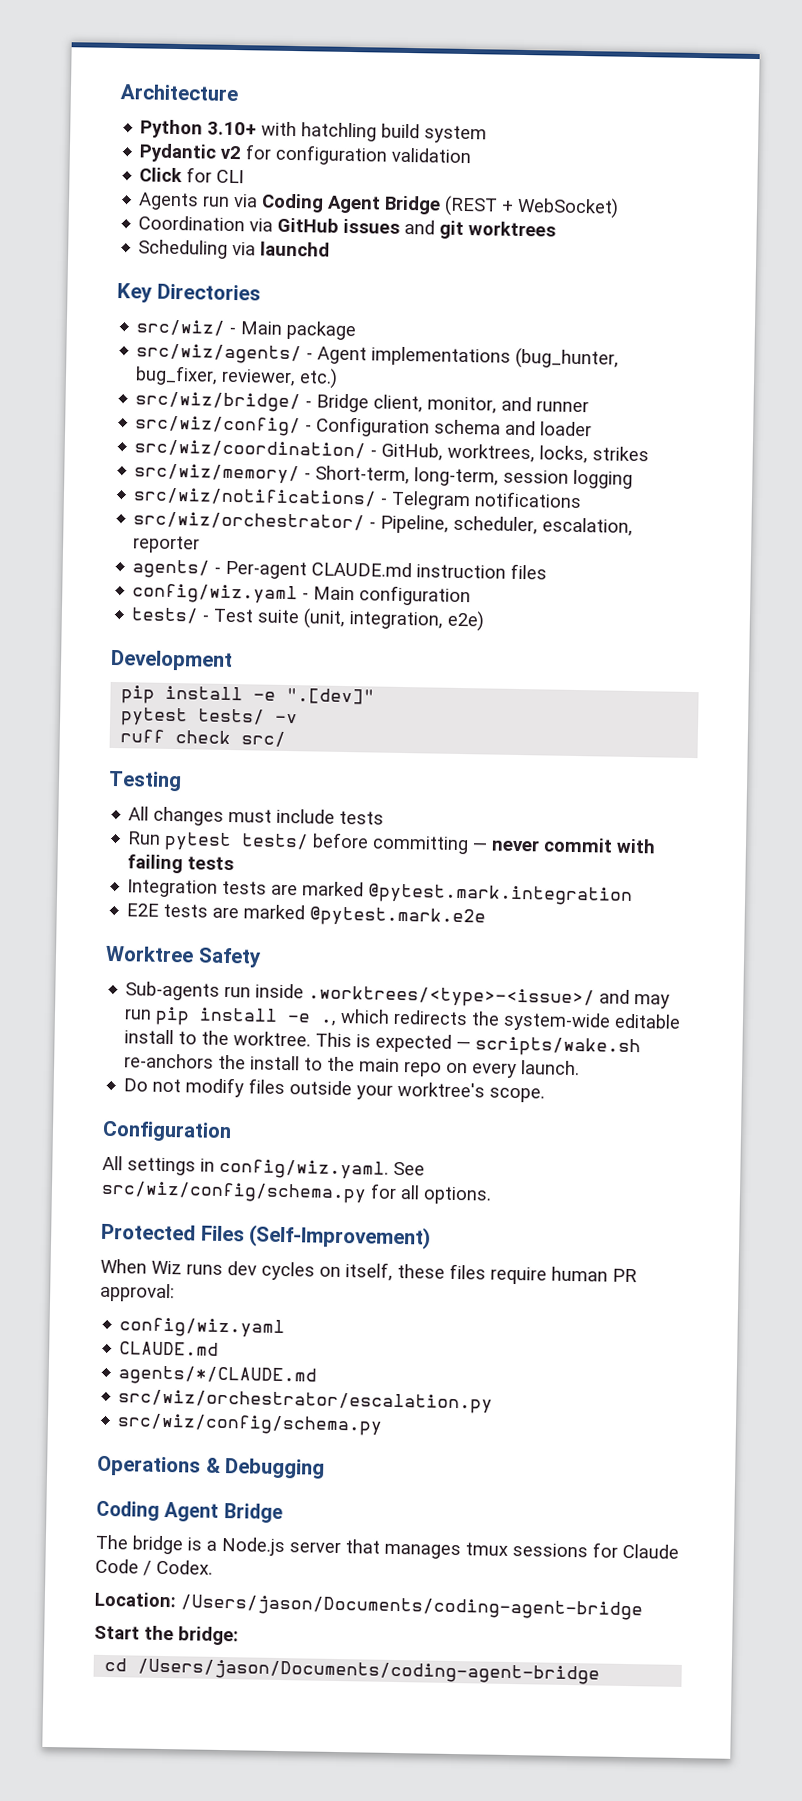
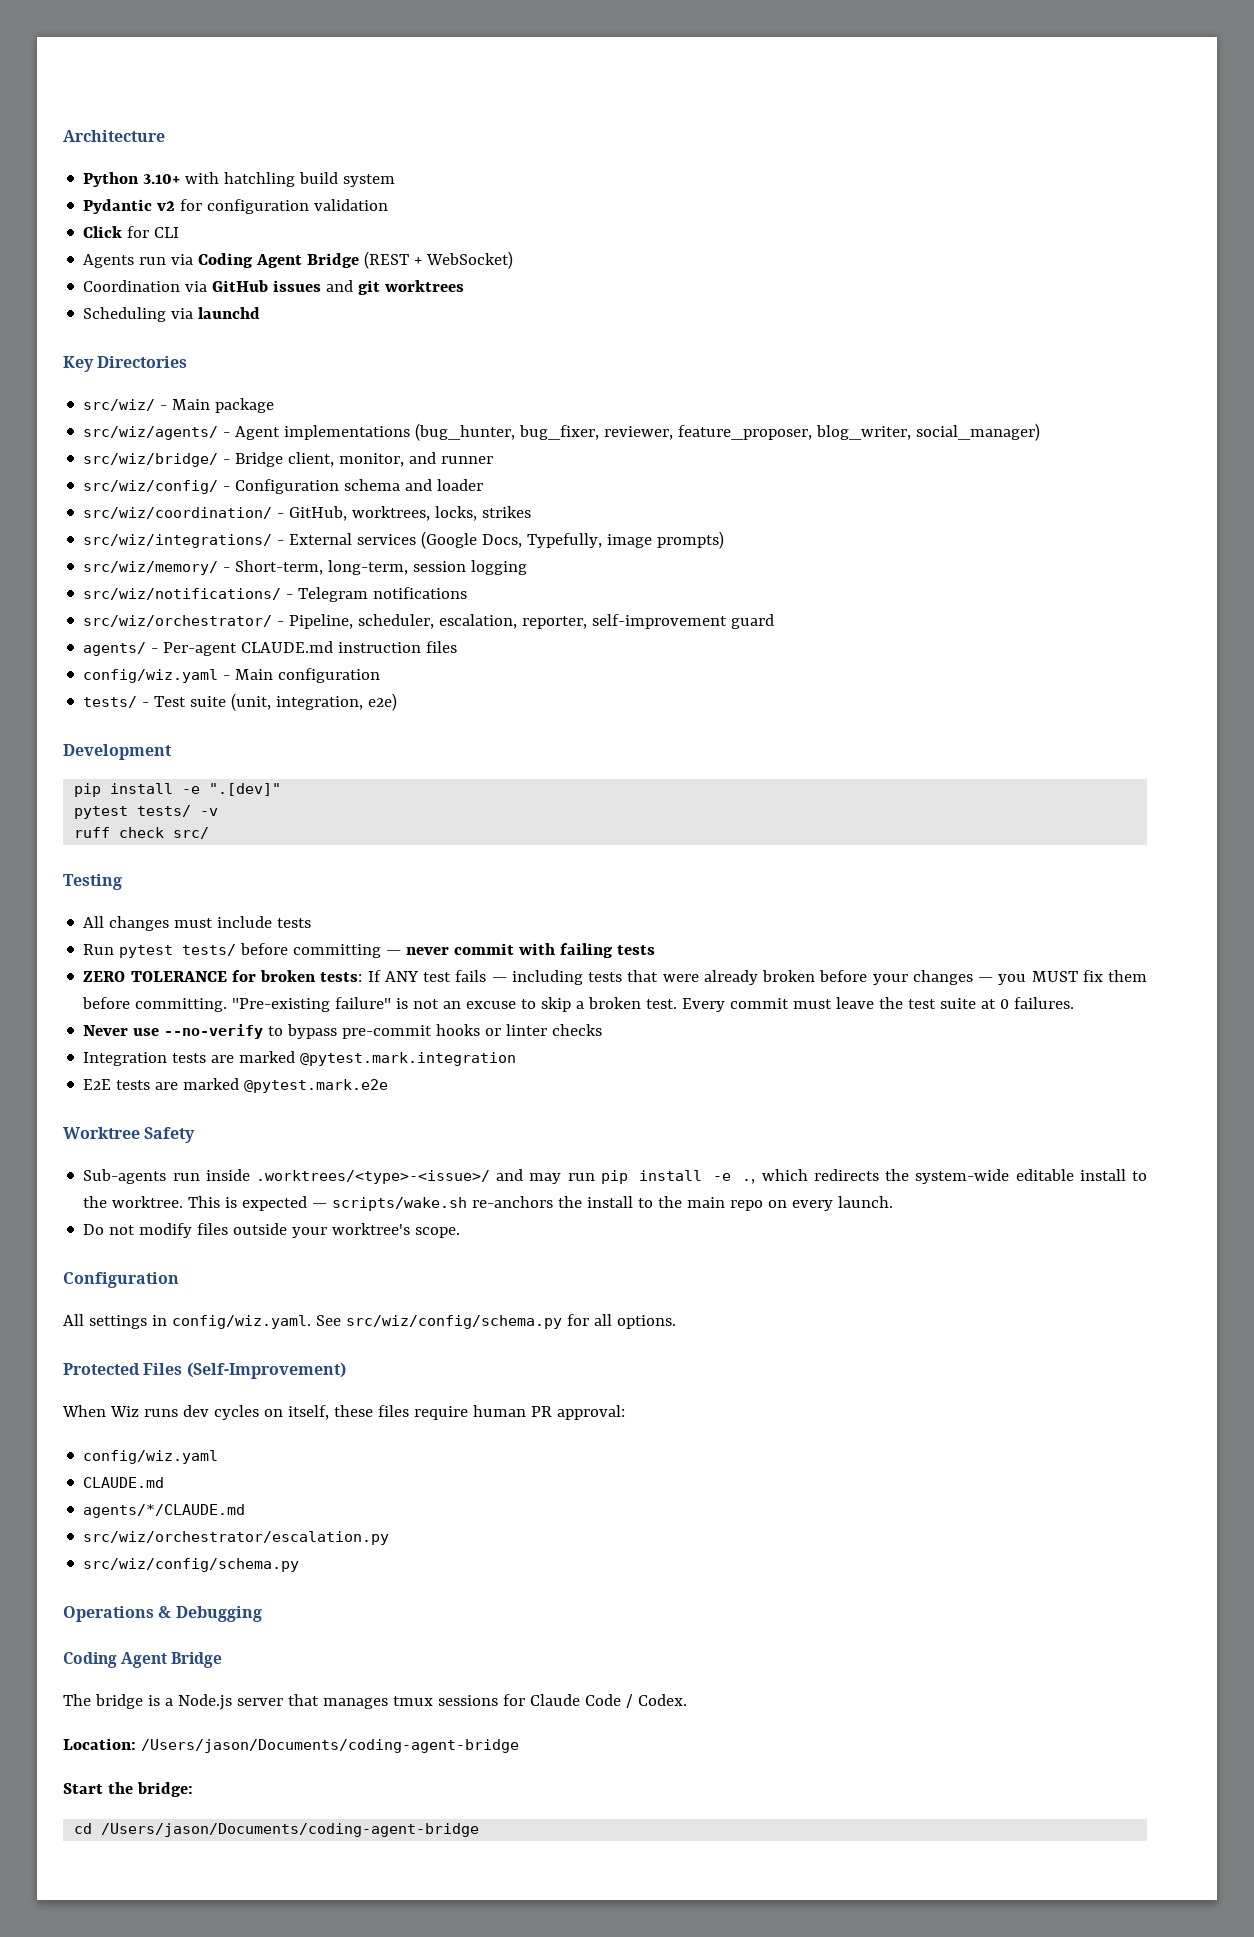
- src/wiz/agents/ - Agent implementations (bug_hunter, bug_fixer, reviewer, etc.)
+ src/wiz/agents/ - Agent implementations (bug_hunter, bug_fixer, reviewer, feature_proposer, blog_writer, social_manager)
+ src/wiz/integrations/ - External services (Google Docs, Typefully, image prompts)
- src/wiz/orchestrator/ - Pipeline, scheduler, escalation, reporter
+ src/wiz/orchestrator/ - Pipeline, scheduler, escalation, reporter, self-improvement guard
+ ZERO TOLERANCE for broken tests: If ANY test fails — including tests that were already broken before your changes — you MUST fix them before committing. "Pre-existing failure" is not an excuse to skip a broken test. Every commit must leave the test suite at 0 failures.
+ Never use --no-verify to bypass pre-commit hooks or linter checks

